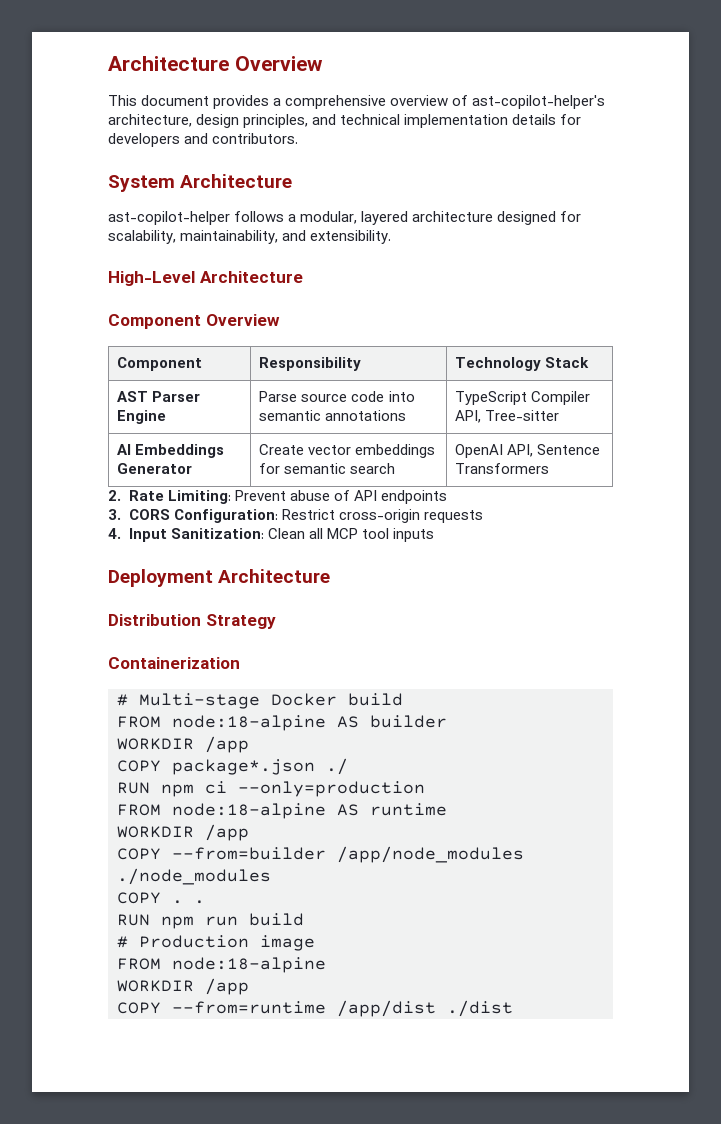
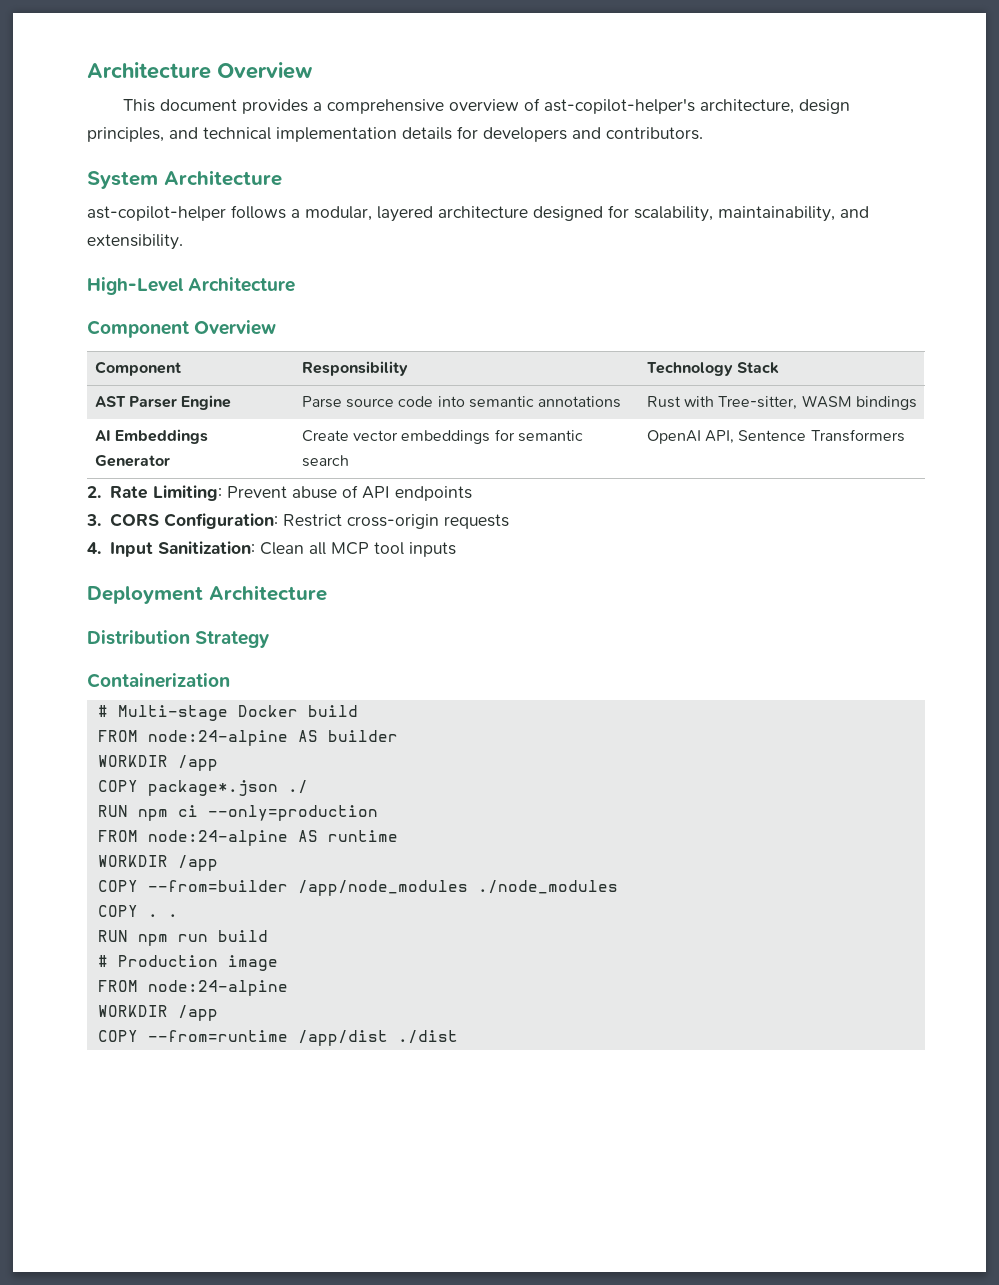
- AST Parser Engine | Parse source code into semantic annotations | TypeScript Compiler API, Tree-sitter
+ AST Parser Engine | Parse source code into semantic annotations | Rust with Tree-sitter, WASM bindings
- FROM node:18-alpine AS builder
+ FROM node:24-alpine AS builder
- FROM node:18-alpine AS runtime
+ FROM node:24-alpine AS runtime
  # Production image
- FROM node:18-alpine
+ FROM node:24-alpine

